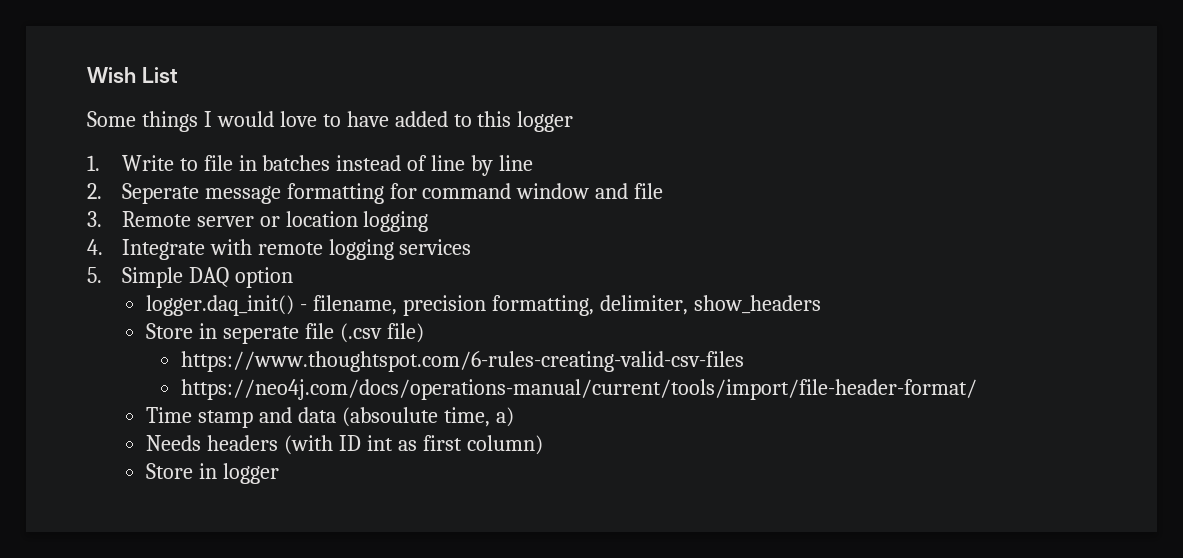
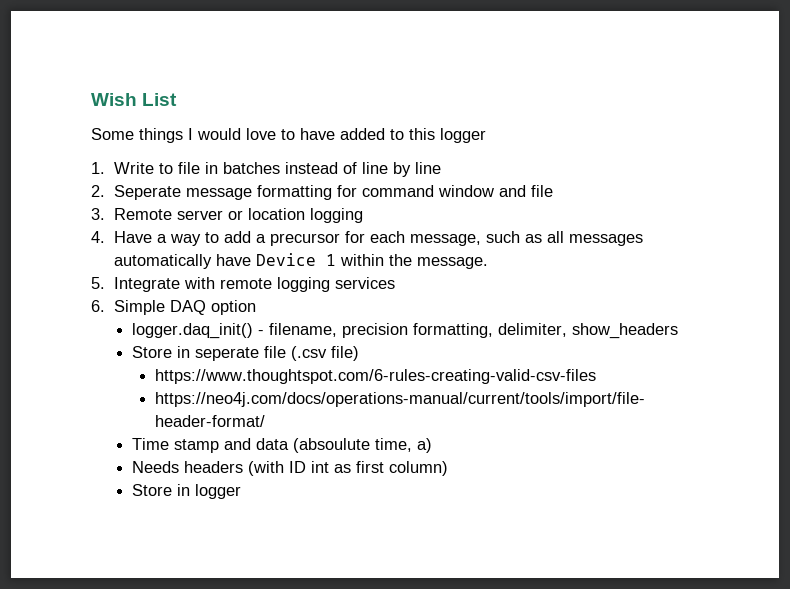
- 4. Integrate with remote logging services
+ 4. Have a way to add a precursor for each message, such as all messages automatically have Device 1 within the message.
+ 5. Integrate with remote logging services
- 5. Simple DAQ option
+ 6. Simple DAQ option

